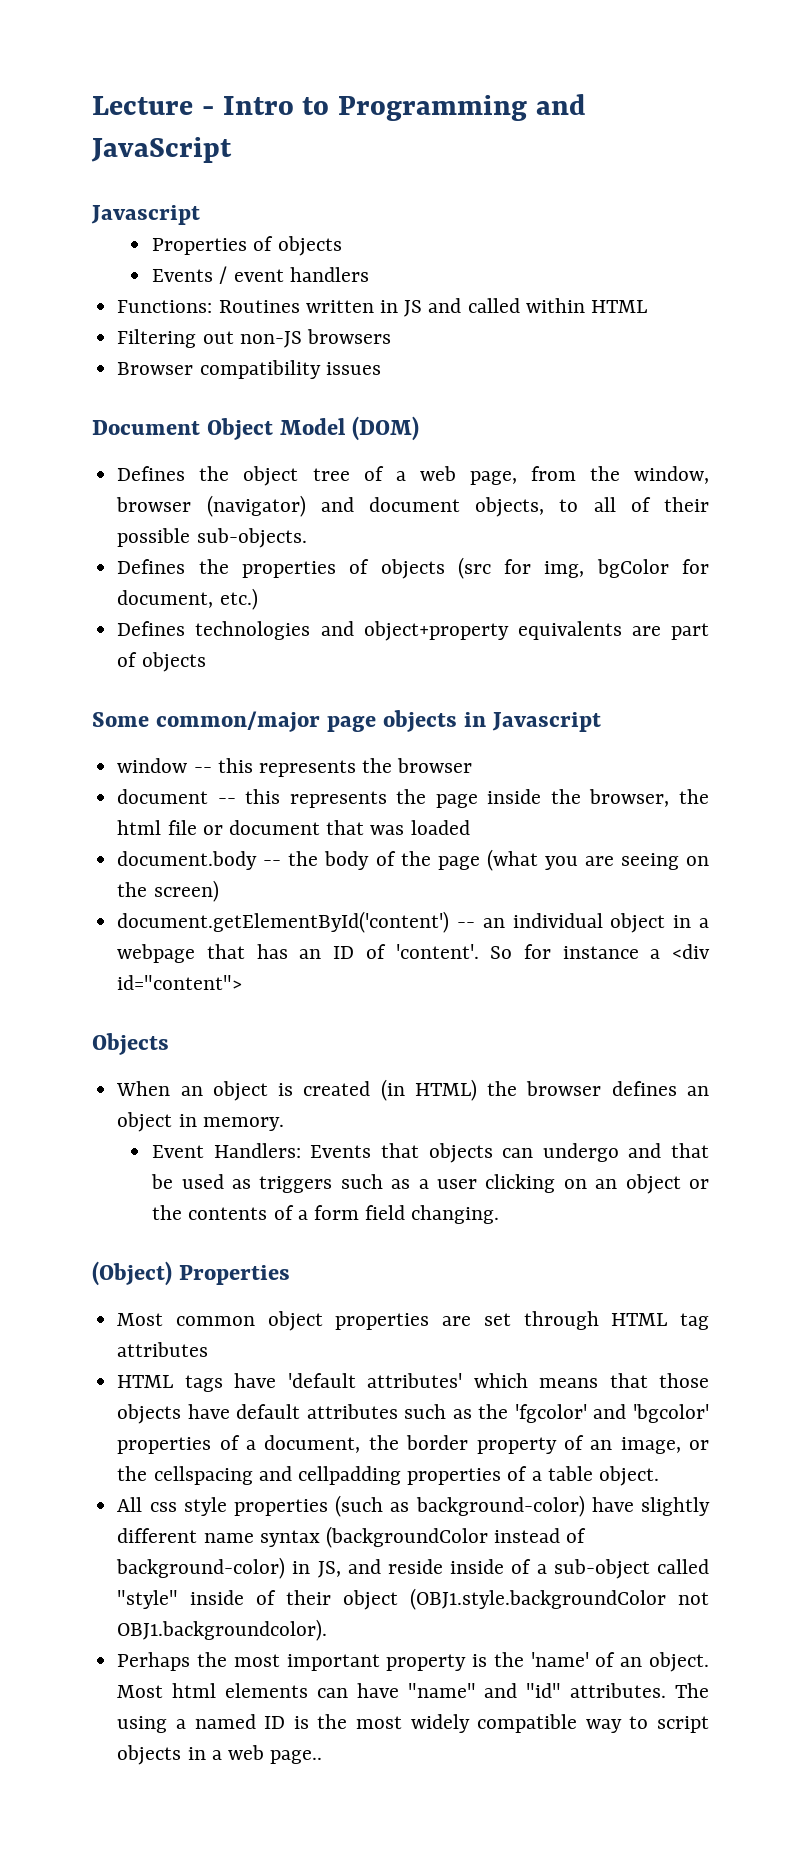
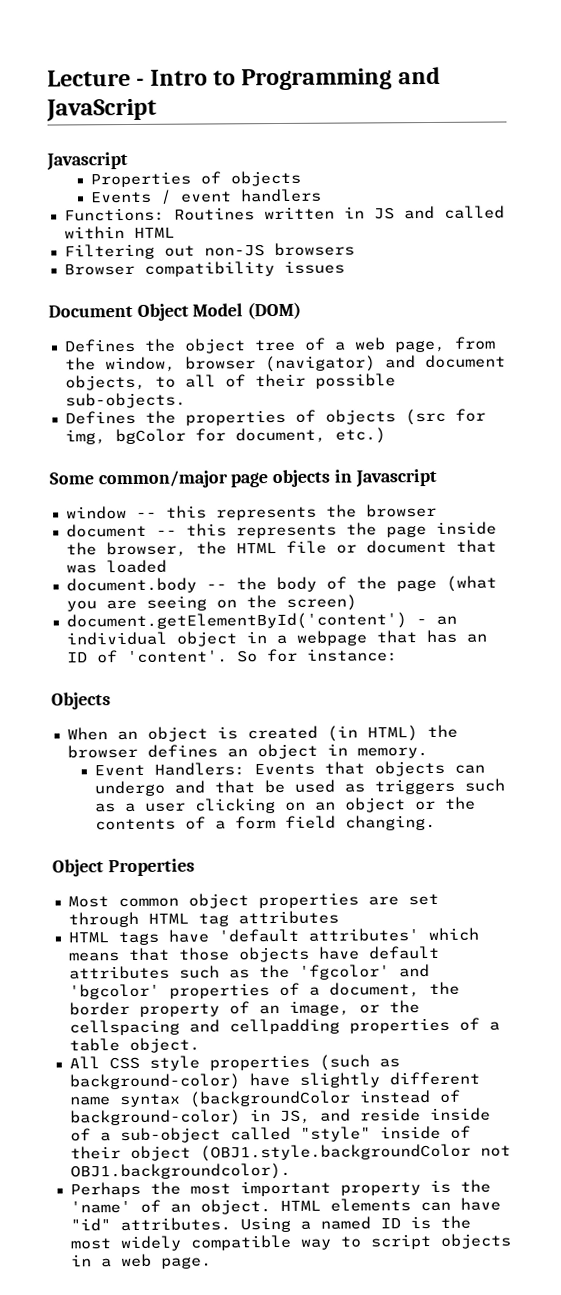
- Defines technologies and object+property equivalents are part of objects
- document -- this represents the page inside the browser, the html file or document that was loaded
+ document -- this represents the page inside the browser, the HTML file or document that was loaded
- document.getElementById('content') -- an individual object in a webpage that has an ID of 'content'.
+ document.getElementById('content') - an individual object in a webpage that has an ID of 'content'.
- So for instance a <div id="content">
+ So for instance:
- (Object) Properties
+ Object Properties
- All css style properties (such as background-color) have slightly different name syntax (backgroundColor instead of background-color) in JS, and reside inside of a sub-object called "style" inside of their object (OBJ1.style.backgroundColor not OBJ1.backgroundcolor).
+ All CSS style properties (such as background-color) have slightly different name syntax (backgroundColor instead of background-color) in JS, and reside inside of a sub-object called "style" inside of their object (OBJ1.style.backgroundColor not OBJ1.backgroundcolor).
- Most html elements can have "name" and "id" attributes. The using a named ID is the most widely compatible way to script objects in a web page..
+ HTML elements can have "id" attributes. Using a named ID is the most widely compatible way to script objects in a web page.

